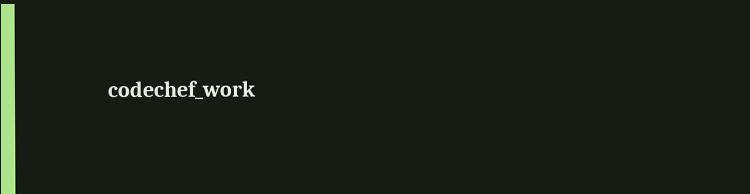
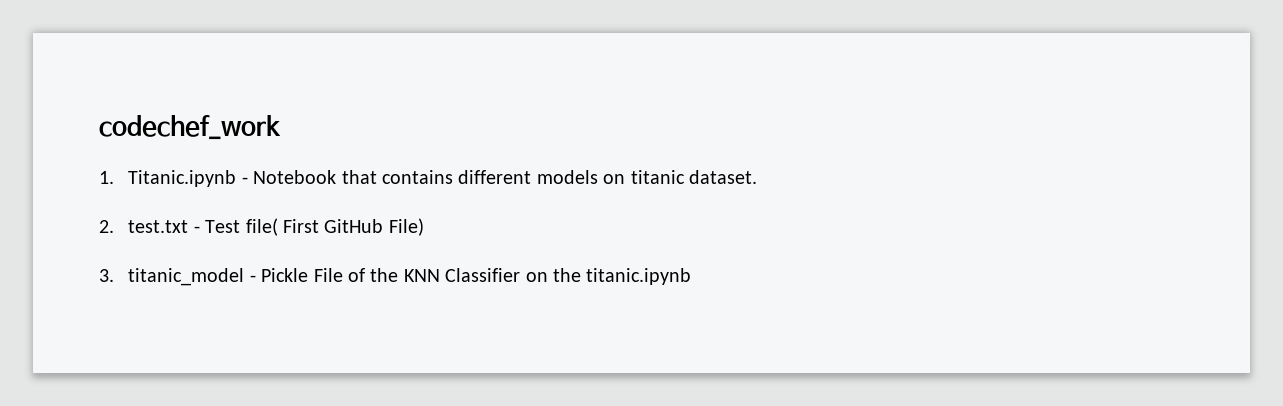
+ 1. Titanic.ipynb - Notebook that contains different models on titanic dataset.
+ 2. test.txt - Test file( First GitHub File)
+ 3. titanic_model - Pickle File of the KNN Classifier on the titanic.ipynb

